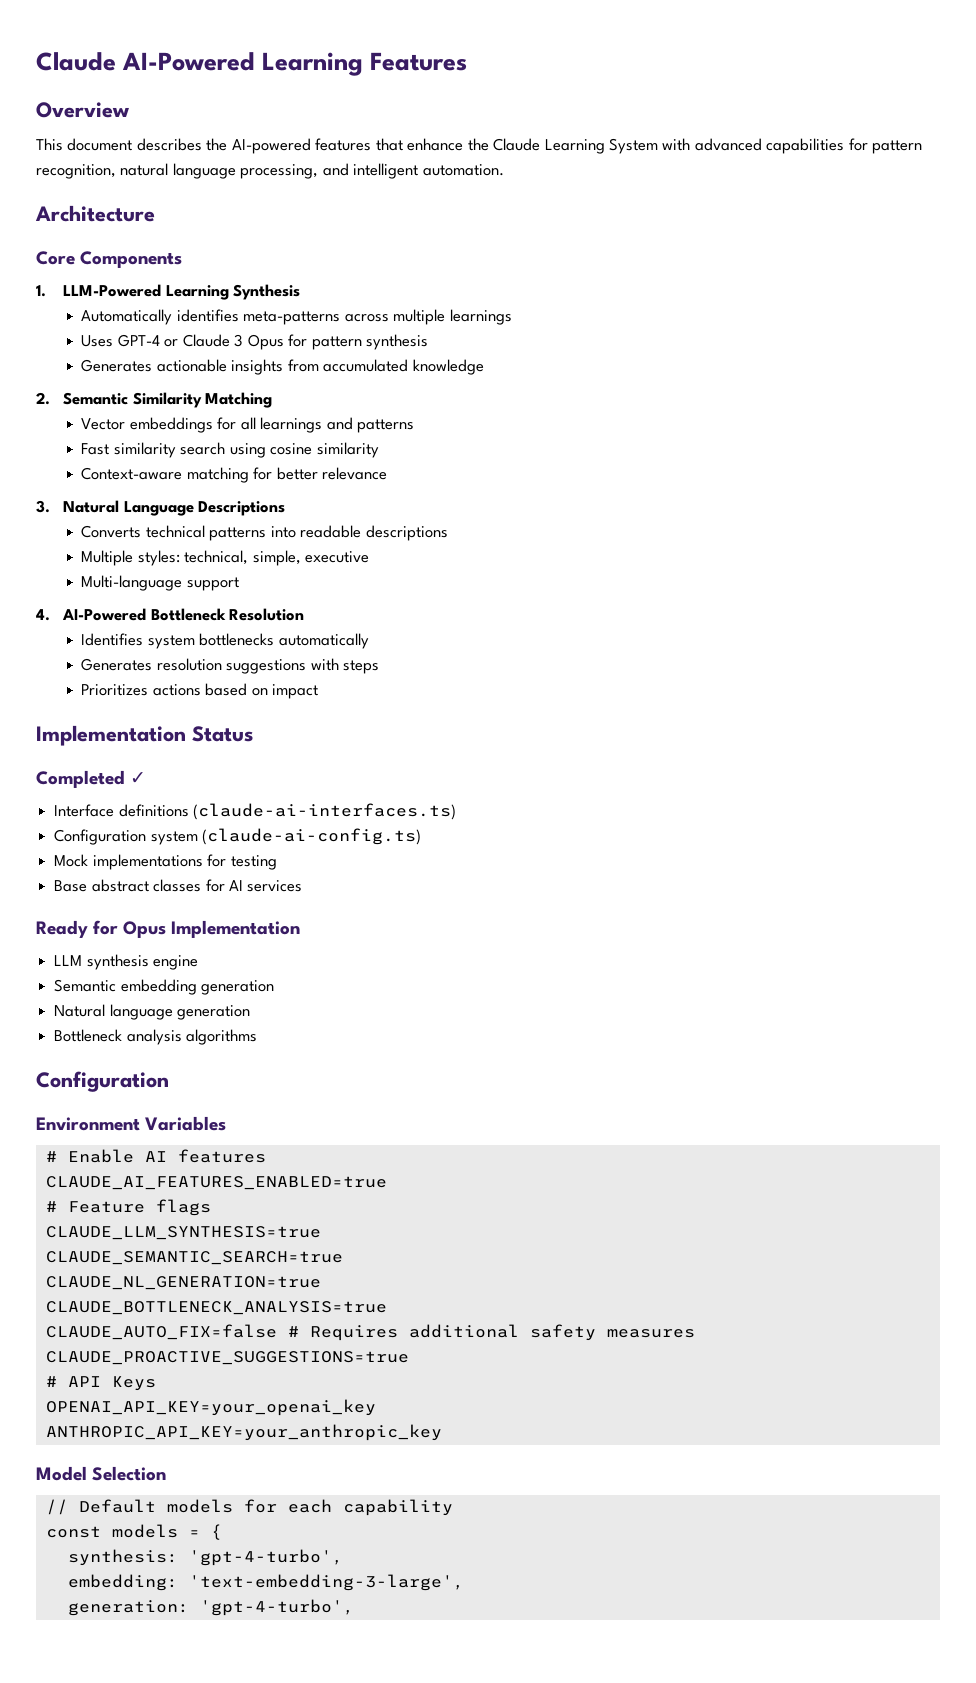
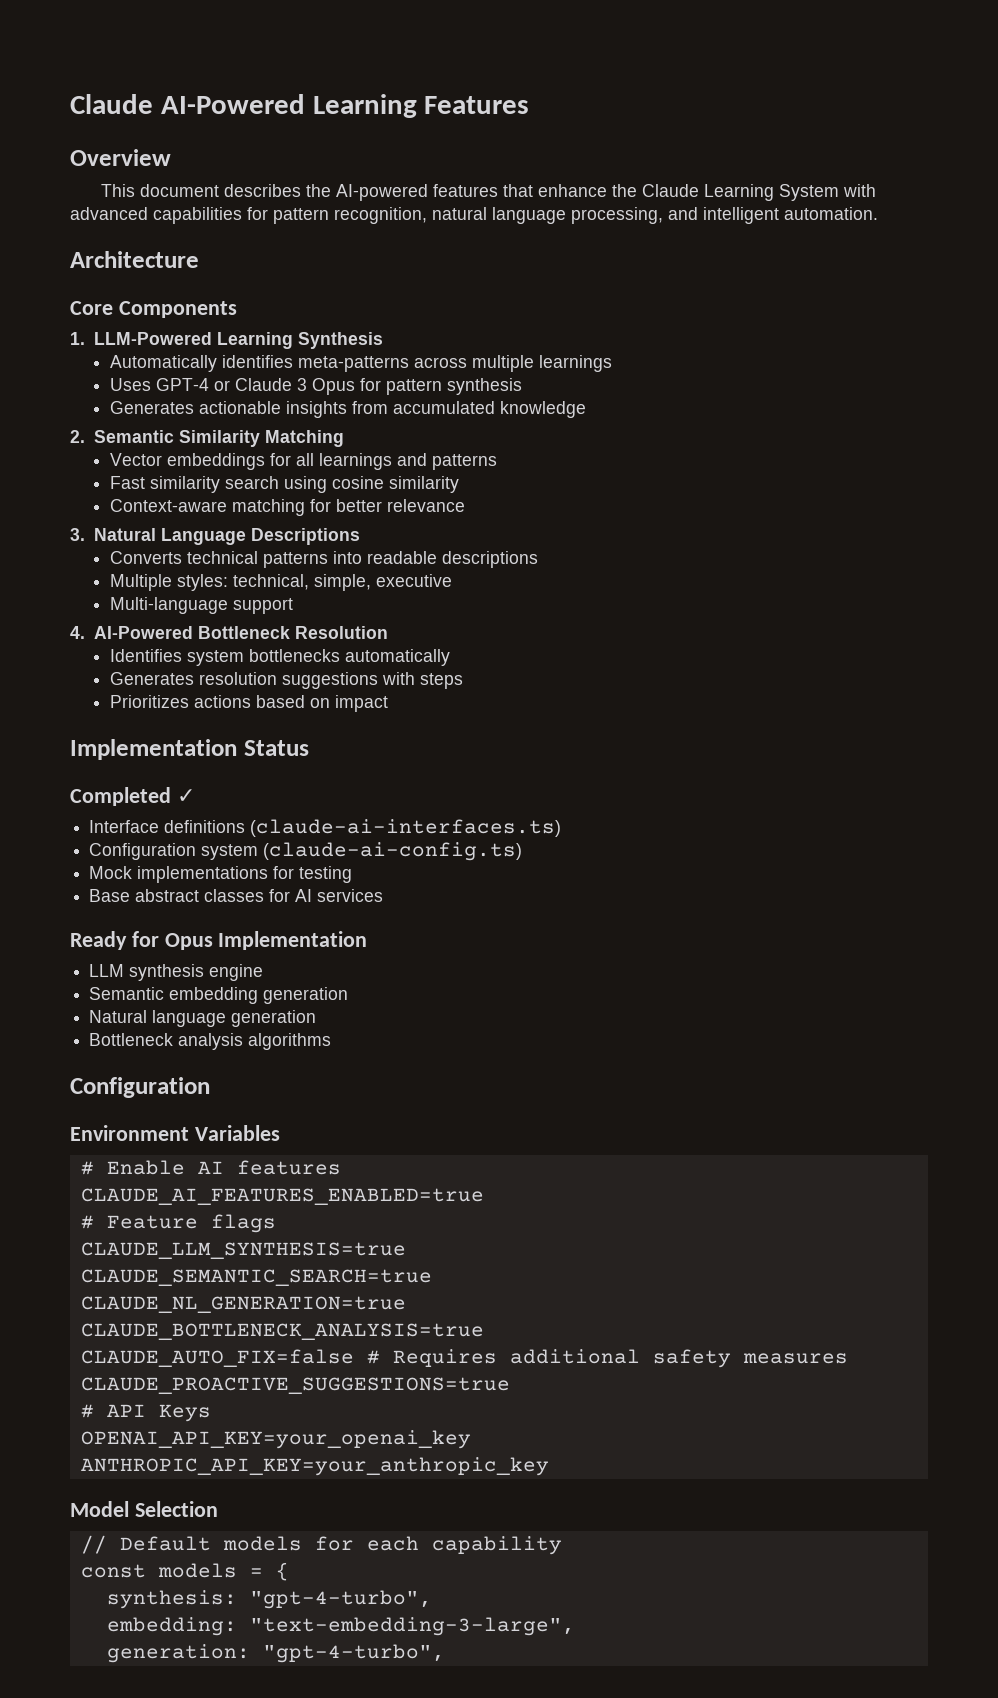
- synthesis: 'gpt-4-turbo',
+ synthesis: "gpt-4-turbo",
- embedding: 'text-embedding-3-large',
+ embedding: "text-embedding-3-large",
- generation: 'gpt-4-turbo',
+ generation: "gpt-4-turbo",

